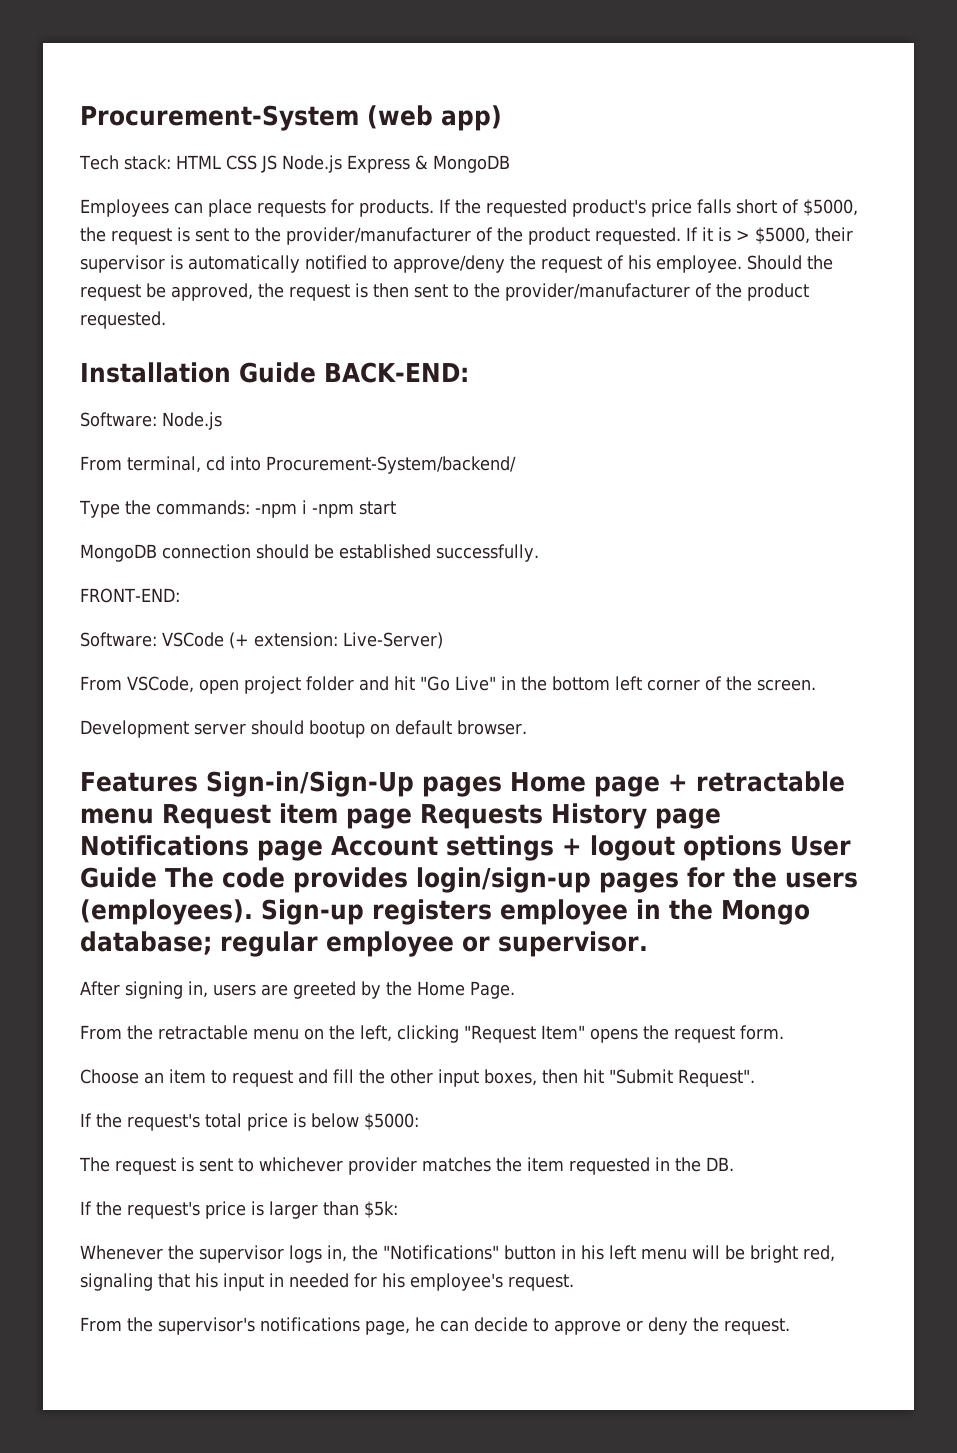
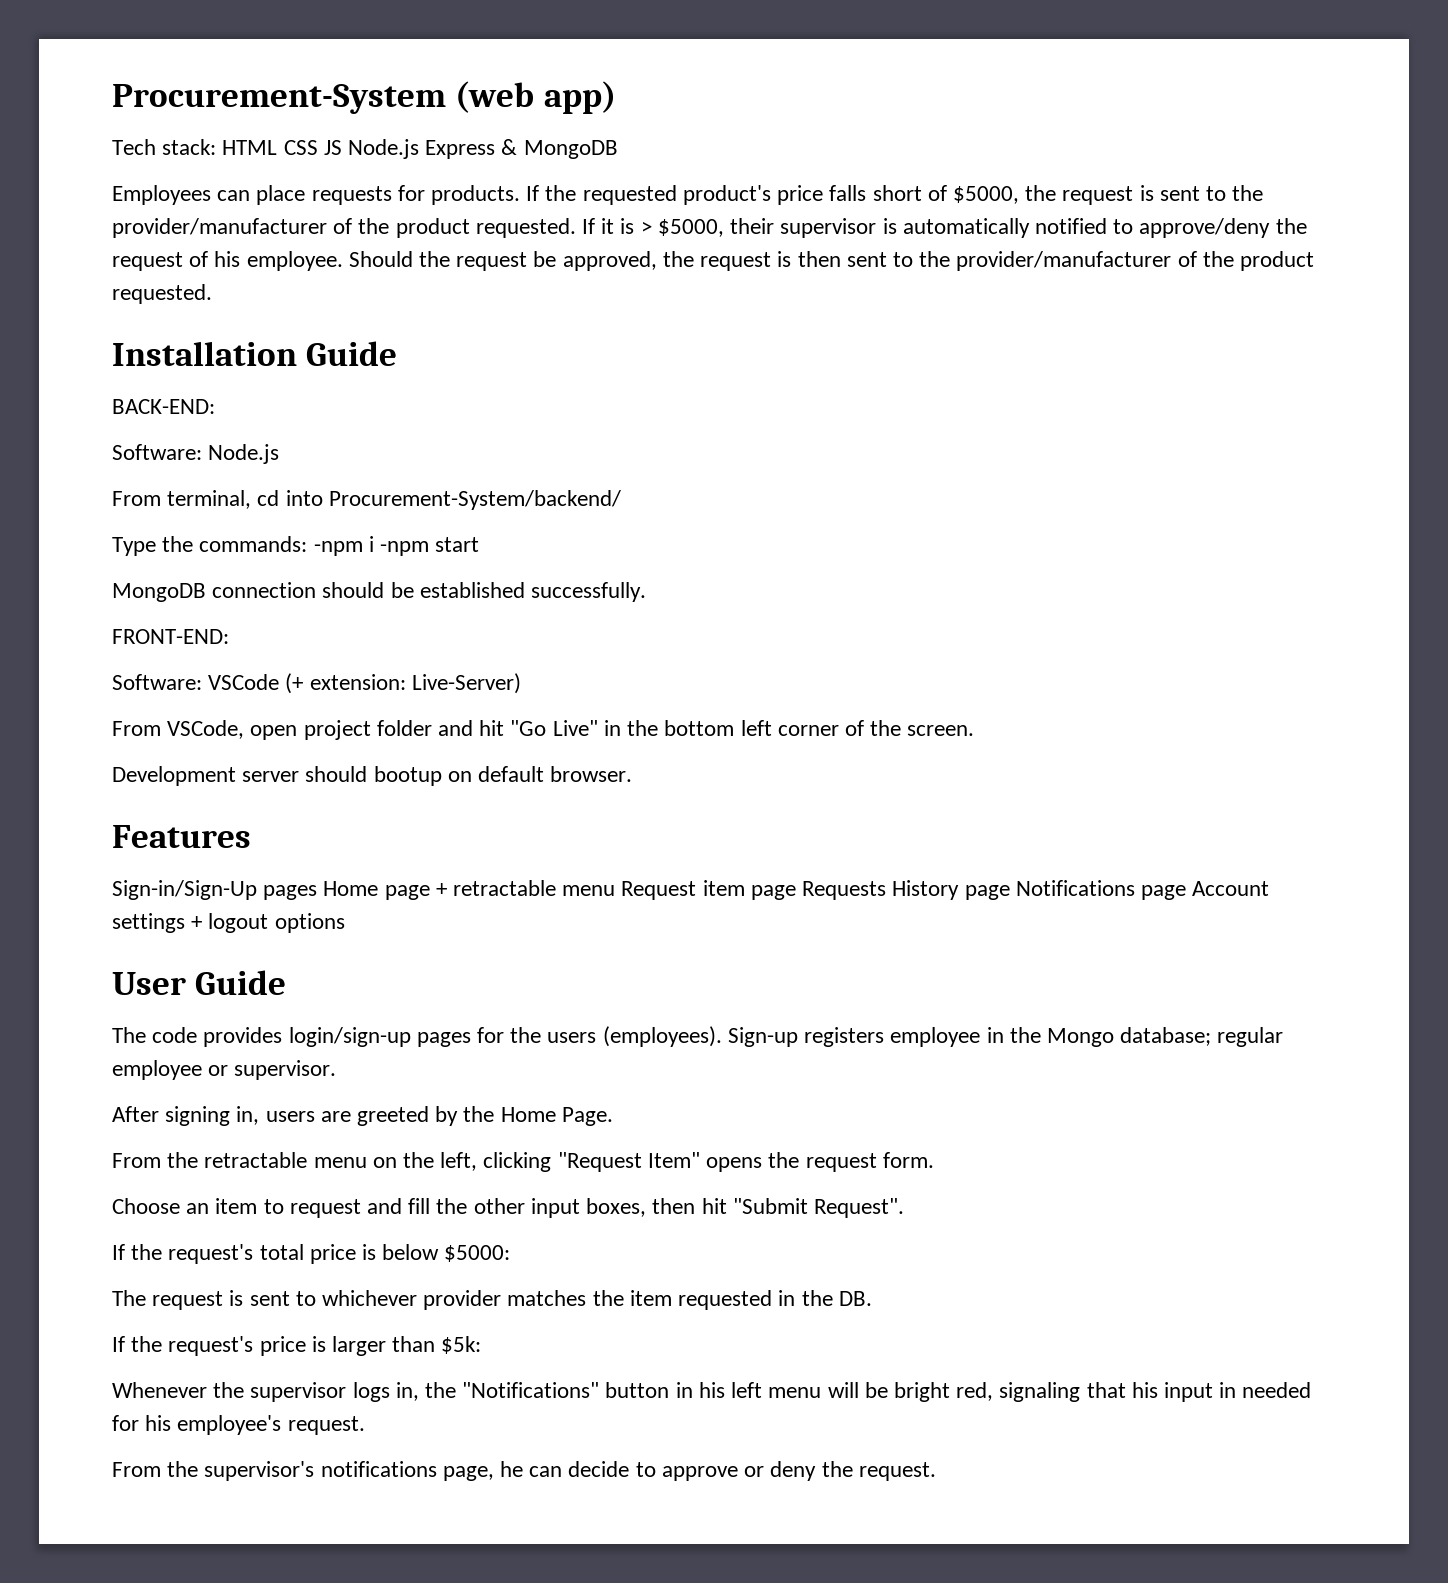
- Installation Guide BACK-END:
+ Installation Guide
+ BACK-END:
- Features Sign-in/Sign-Up pages Home page + retractable menu Request item page Requests History page Notifications page Account settings + logout options User Guide The code provides login/sign-up pages for the users (employees).
+ Features
+ Sign-in/Sign-Up pages Home page + retractable menu Request item page Requests History page Notifications page Account settings + logout options
+ User Guide
+ The code provides login/sign-up pages for the users (employees).

